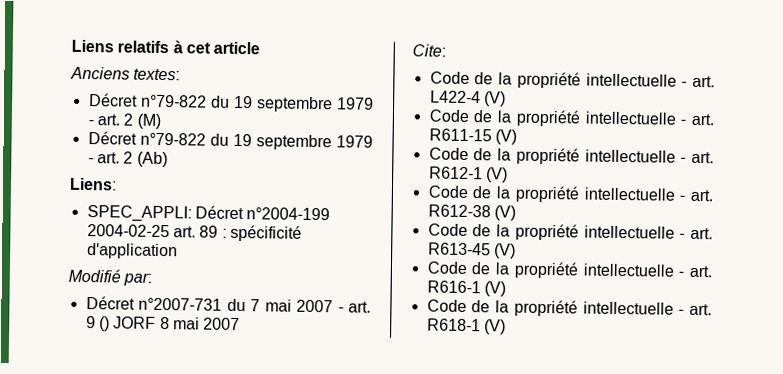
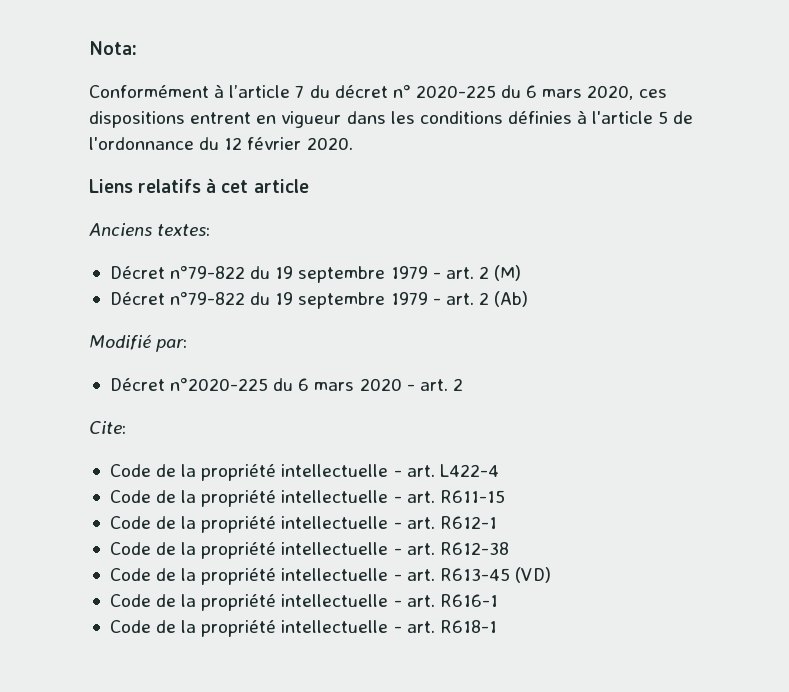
+ Nota:
+ Conformément à l’article 7 du décret n° 2020-225 du 6 mars 2020, ces dispositions entrent en vigueur dans les conditions définies à l'article 5 de l'ordonnance du 12 février 2020.
- Liens:
- SPEC_APPLI: Décret n°2004-199 2004-02-25 art. 89 : spécificité d'application
  Modifié par:
- Décret n°2007-731 du 7 mai 2007 - art. 9 () JORF 8 mai 2007
+ Décret n°2020-225 du 6 mars 2020 - art. 2
- Code de la propriété intellectuelle - art. L422-4 (V)
+ Code de la propriété intellectuelle - art. L422-4
- Code de la propriété intellectuelle - art. R611-15 (V)
+ Code de la propriété intellectuelle - art. R611-15
- Code de la propriété intellectuelle - art. R612-1 (V)
+ Code de la propriété intellectuelle - art. R612-1
- Code de la propriété intellectuelle - art. R612-38 (V)
+ Code de la propriété intellectuelle - art. R612-38
- Code de la propriété intellectuelle - art. R613-45 (V)
+ Code de la propriété intellectuelle - art. R613-45 (VD)
- Code de la propriété intellectuelle - art. R616-1 (V)
+ Code de la propriété intellectuelle - art. R616-1
- Code de la propriété intellectuelle - art. R618-1 (V)
+ Code de la propriété intellectuelle - art. R618-1

